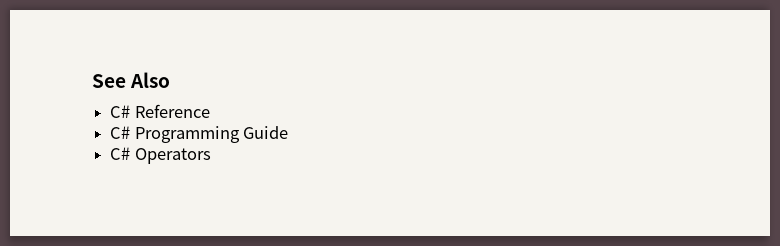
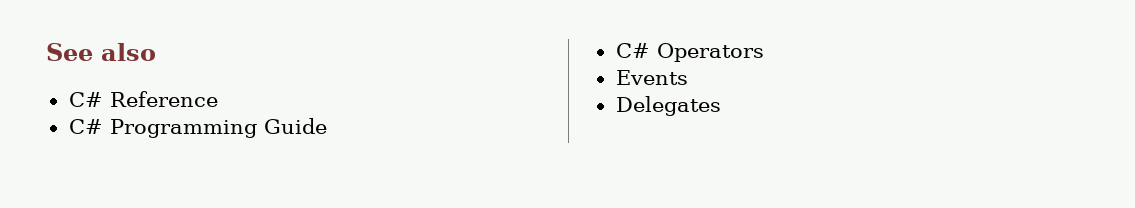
- See Also
+ See also
+ Events
+ Delegates

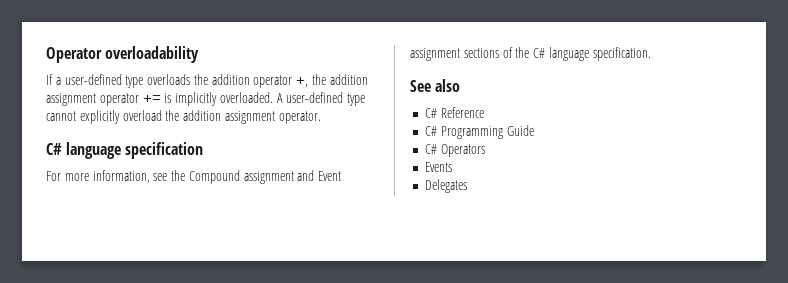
+ Operator overloadability
+ If a user-defined type overloads the addition operator +, the addition assignment operator += is implicitly overloaded. A user-defined type cannot explicitly overload the addition assignment operator.
+ C# language specification
+ For more information, see the Compound assignment and Event assignment sections of the C# language specification.

